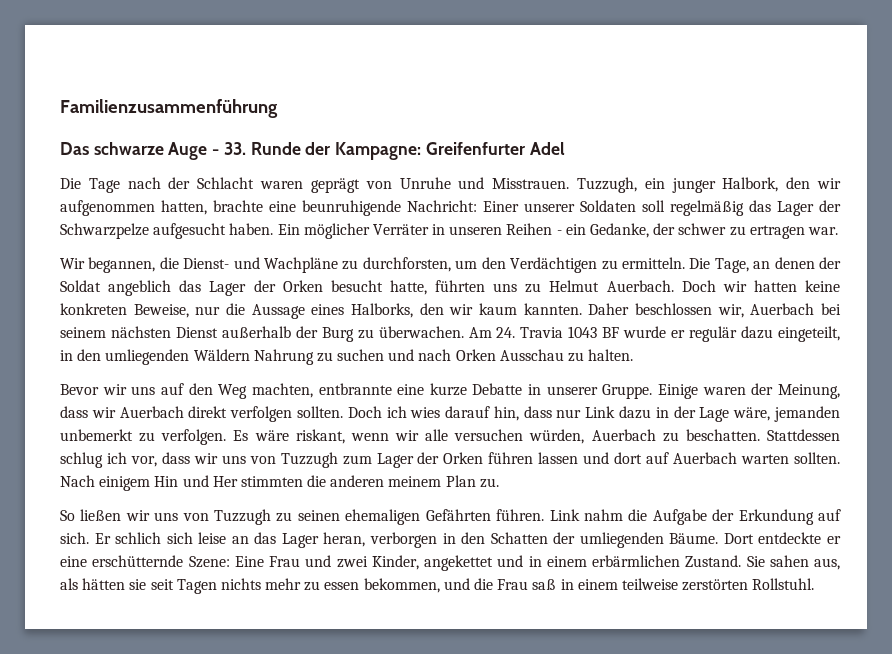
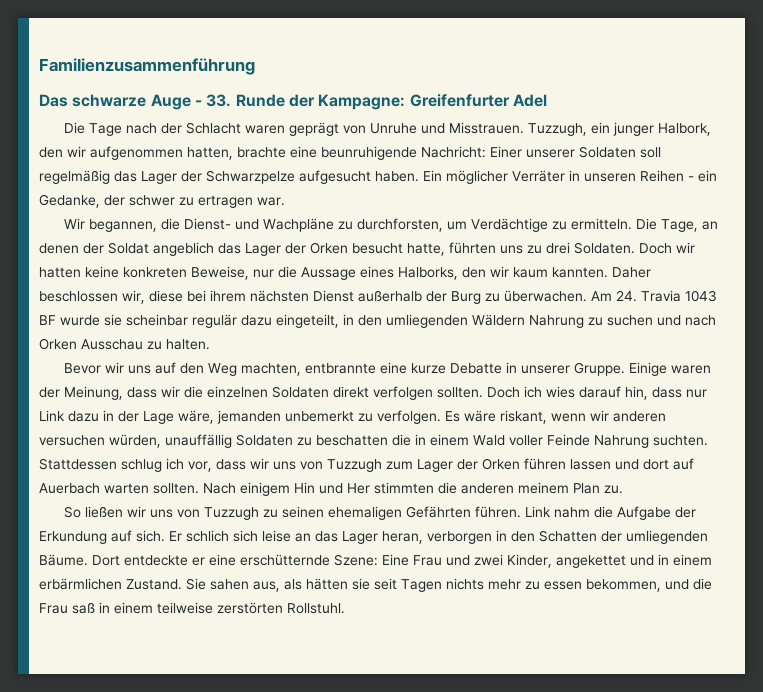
- Wir begannen, die Dienst- und Wachpläne zu durchforsten, um den Verdächtigen zu ermitteln.
+ Wir begannen, die Dienst- und Wachpläne zu durchforsten, um Verdächtige zu ermitteln.
- Die Tage, an denen der Soldat angeblich das Lager der Orken besucht hatte, führten uns zu Helmut Auerbach.
+ Die Tage, an denen der Soldat angeblich das Lager der Orken besucht hatte, führten uns zu drei Soldaten.
- Daher beschlossen wir, Auerbach bei seinem nächsten Dienst außerhalb der Burg zu überwachen.
+ Daher beschlossen wir, diese bei ihrem nächsten Dienst außerhalb der Burg zu überwachen.
- Am 24. Travia 1043 BF wurde er regulär dazu eingeteilt, in den umliegenden Wäldern Nahrung zu suchen und nach Orken Ausschau zu halten.
+ Am 24. Travia 1043 BF wurde sie scheinbar regulär dazu eingeteilt, in den umliegenden Wäldern Nahrung zu suchen und nach Orken Ausschau zu halten.
- Einige waren der Meinung, dass wir Auerbach direkt verfolgen sollten.
+ Einige waren der Meinung, dass wir die einzelnen Soldaten direkt verfolgen sollten.
- Es wäre riskant, wenn wir alle versuchen würden, Auerbach zu beschatten.
+ Es wäre riskant, wenn wir anderen versuchen würden, unauffällig Soldaten zu beschatten die in einem Wald voller Feinde Nahrung suchten.

